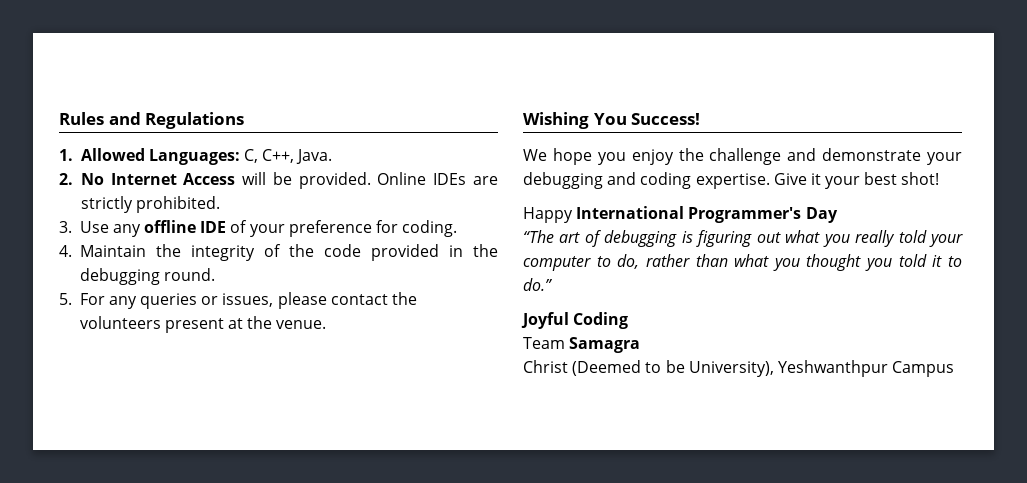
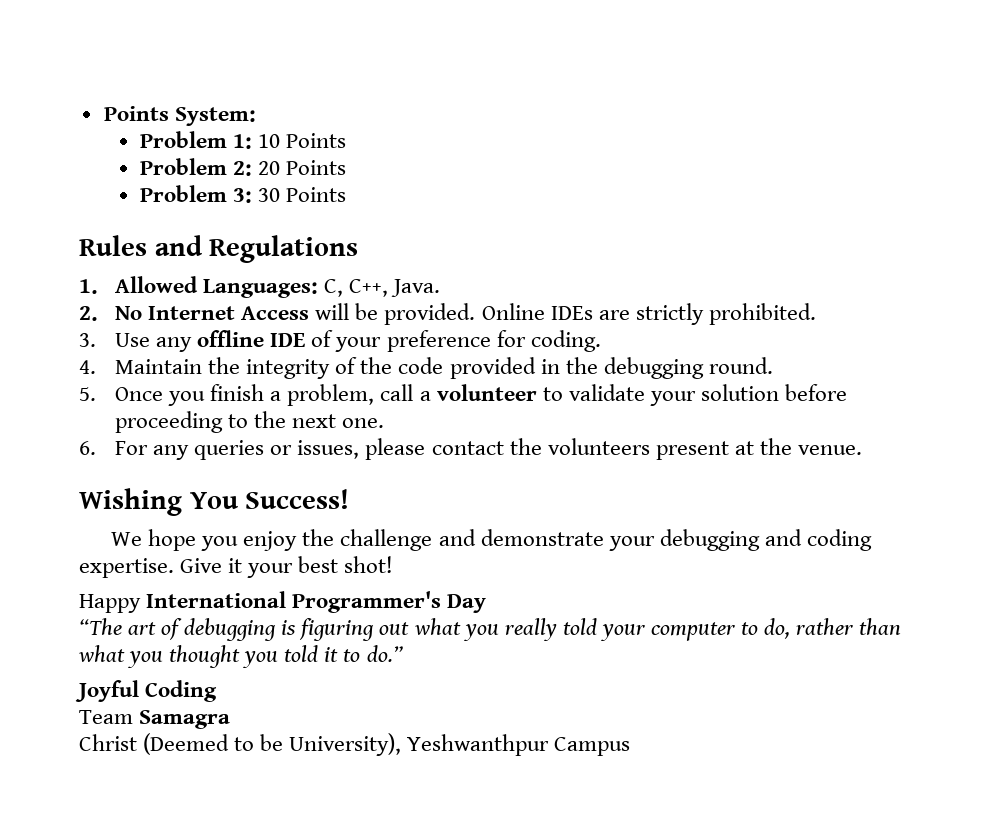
+ Points System:
+ Problem 1: 10 Points
+ Problem 2: 20 Points
+ Problem 3: 30 Points
- 5. For any queries or issues, please contact the volunteers present at the venue.
+ 5. Once you finish a problem, call a volunteer to validate your solution before proceeding to the next one.
+ 6. For any queries or issues, please contact the volunteers present at the venue.

